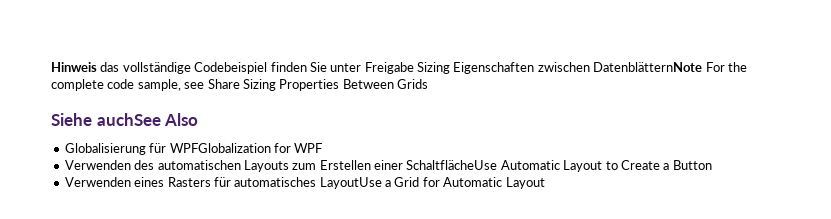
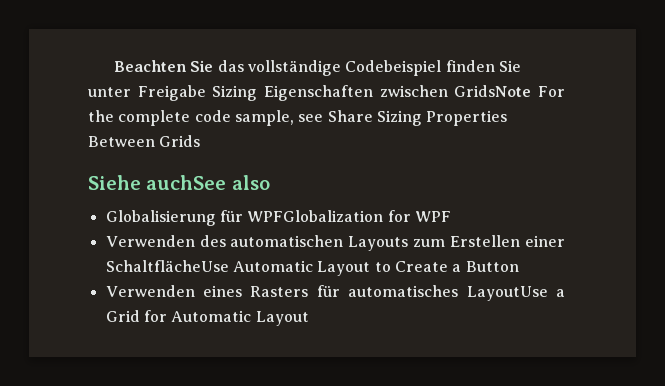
- Hinweis das vollständige Codebeispiel finden Sie unter Freigabe Sizing Eigenschaften zwischen DatenblätternNote For the complete code sample, see Share Sizing Properties Between Grids
+ Beachten Sie das vollständige Codebeispiel finden Sie unter Freigabe Sizing Eigenschaften zwischen GridsNote For the complete code sample, see Share Sizing Properties Between Grids
- Siehe auchSee Also
+ Siehe auchSee also

